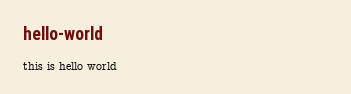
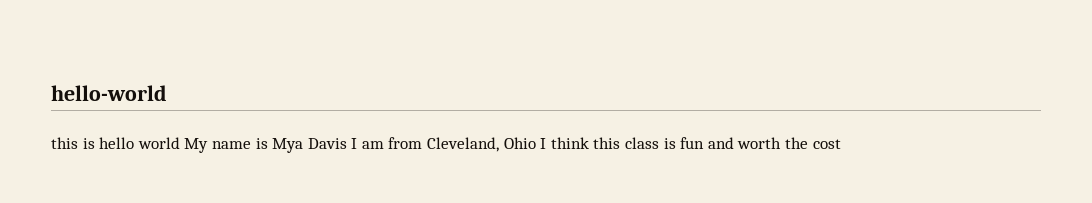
- this is hello world
+ this is hello world My name is Mya Davis I am from Cleveland, Ohio I think this class is fun and worth the cost

